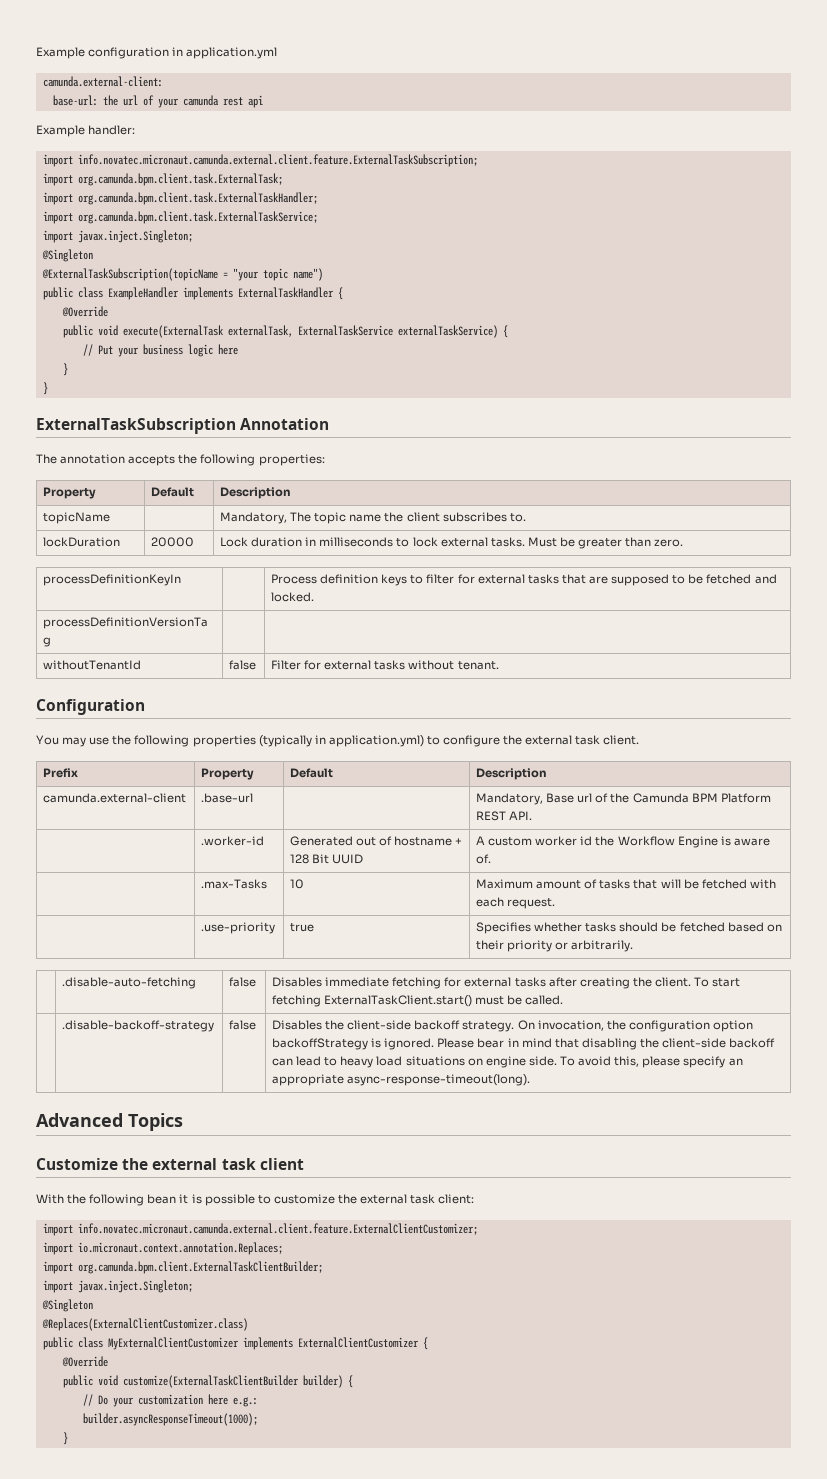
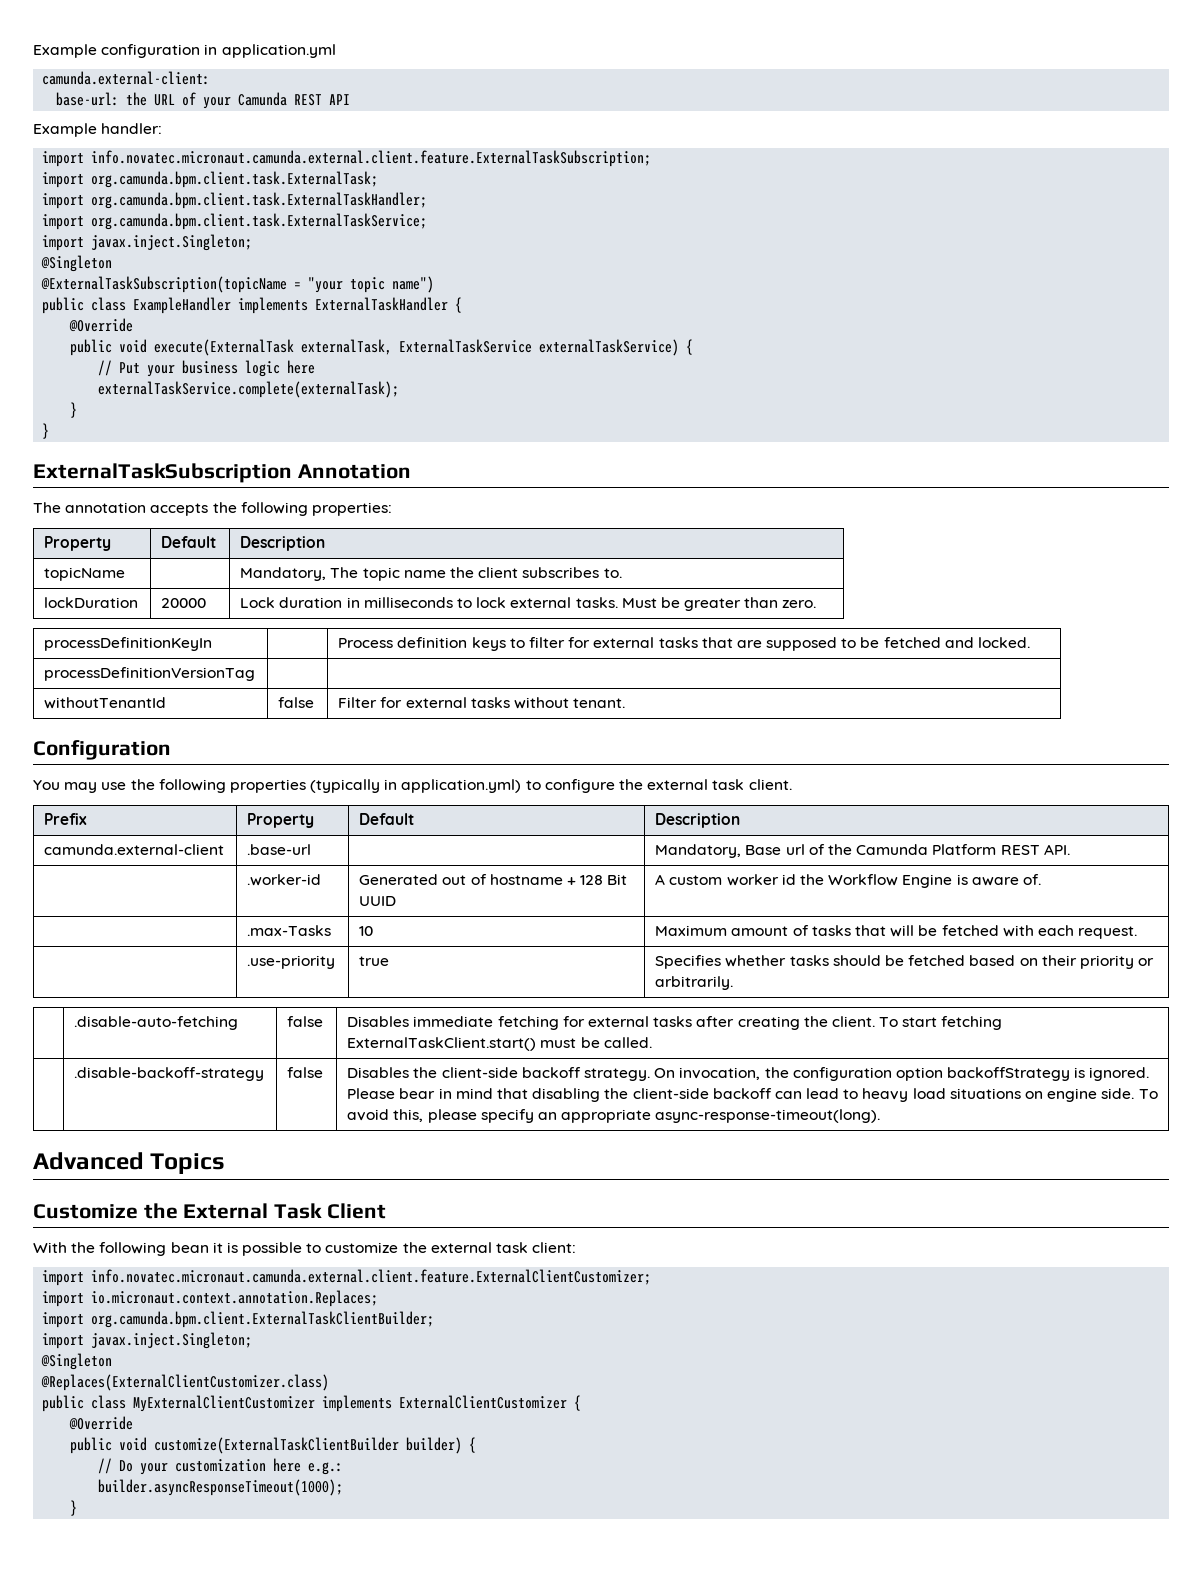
- base-url: the url of your camunda rest api
+ base-url: the URL of your Camunda REST API
+ externalTaskService.complete(externalTask);
- camunda.external-client | .base-url | | Mandatory, Base url of the Camunda BPM Platform REST API.
+ camunda.external-client | .base-url | | Mandatory, Base url of the Camunda Platform REST API.
- Customize the external task client
+ Customize the External Task Client

